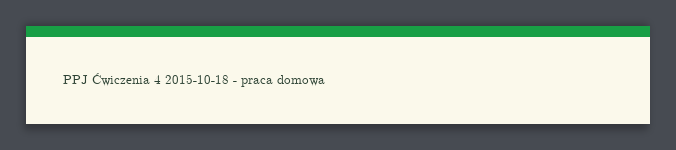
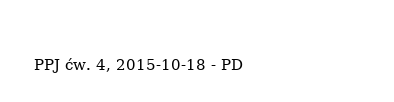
- PPJ Ćwiczenia 4 2015-10-18 - praca domowa
+ PPJ ćw. 4, 2015-10-18 - PD

